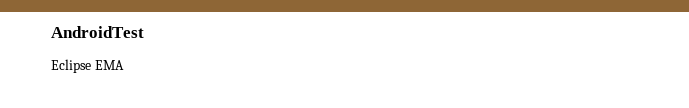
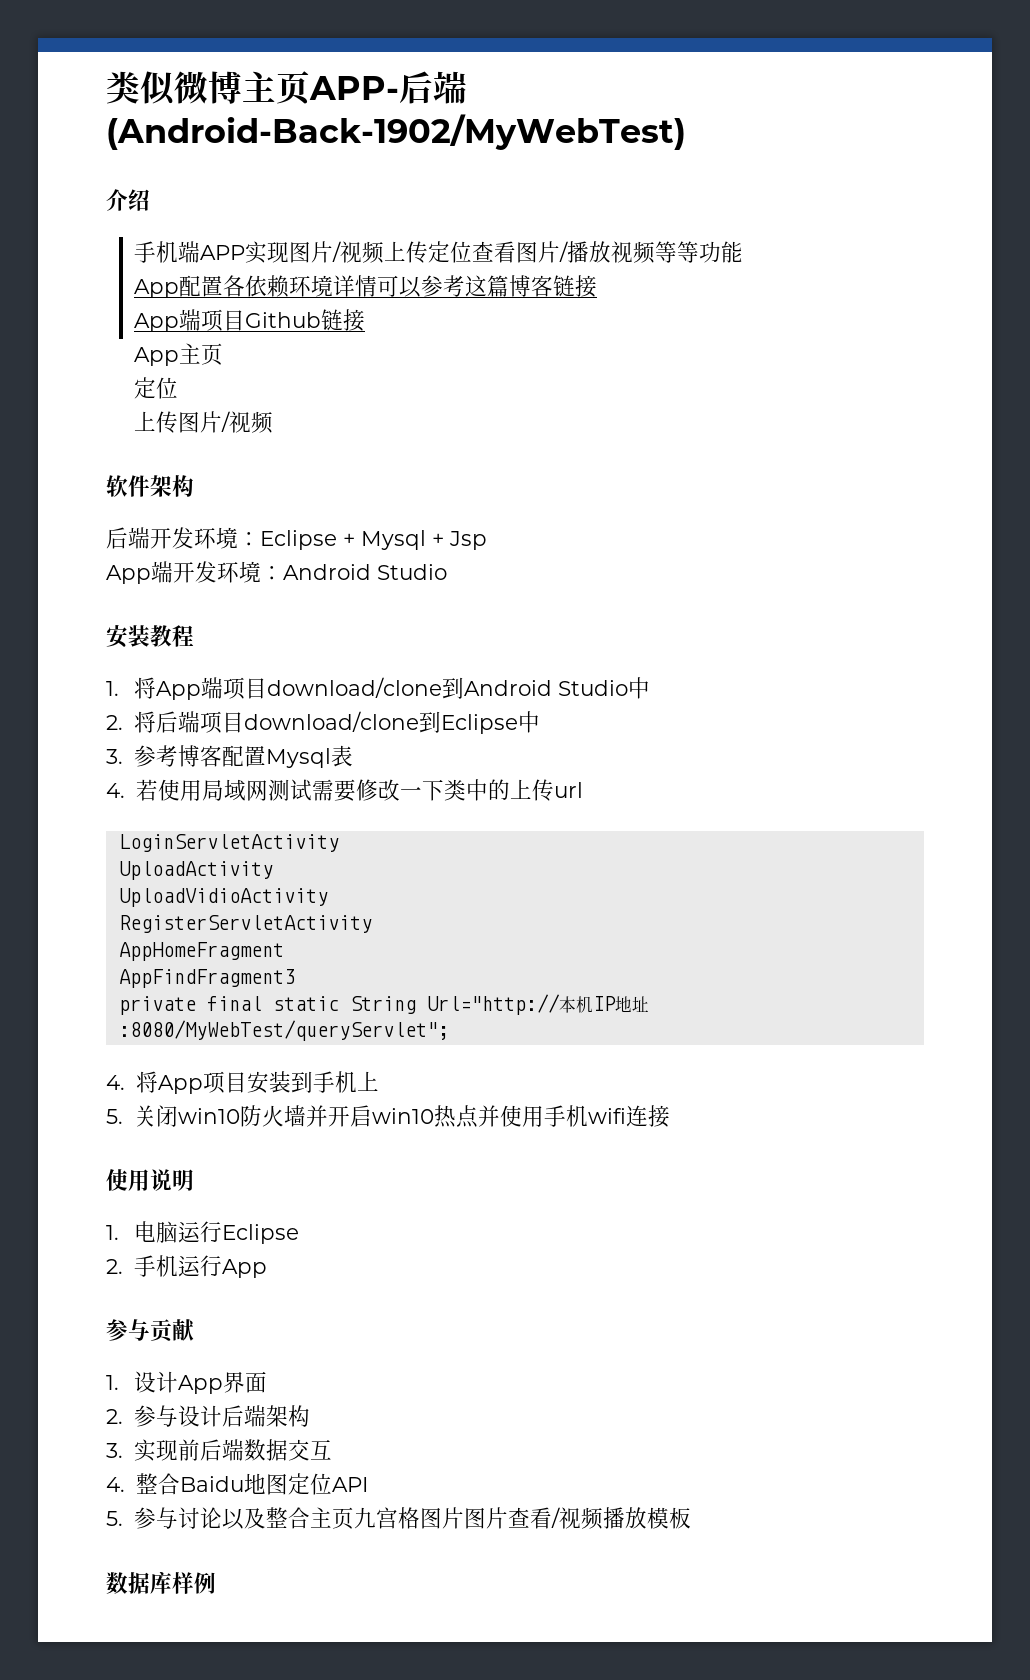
- AndroidTest
- Eclipse EMA
+ 类似微博主页APP-后端(Android-Back-1902/MyWebTest)
+ 介绍
+ 手机端APP实现图片/视频上传定位查看图片/播放视频等等功能
+ App配置各依赖环境详情可以参考这篇博客链接
+ App端项目Github链接
+ App主页
+ 定位
+ 上传图片/视频
+ 软件架构
+ 后端开发环境：Eclipse + Mysql + Jsp
+ App端开发环境：Android Studio
+ 安装教程
+ 1.将App端项目download/clone到Android Studio中
+ 2.将后端项目download/clone到Eclipse中
+ 3.参考博客配置Mysql表
+ 4.若使用局域网测试需要修改一下类中的上传url
+ LoginServletActivity
+ UploadActivity
+ UploadVidioActivity
+ RegisterServletActivity
+ AppHomeFragment
+ AppFindFragment3
+ private final static String Url="http://本机IP地址:8080/MyWebTest/queryServlet";
+ 4.将App项目安装到手机上
+ 5.关闭win10防火墙并开启win10热点并使用手机wifi连接
+ 使用说明
+ 1.电脑运行Eclipse
+ 2.手机运行App
+ 参与贡献
+ 1.设计App界面
+ 2.参与设计后端架构
+ 3.实现前后端数据交互
+ 4.整合Baidu地图定位API
+ 5.参与讨论以及整合主页九宫格图片图片查看/视频播放模板
+ 数据库样例

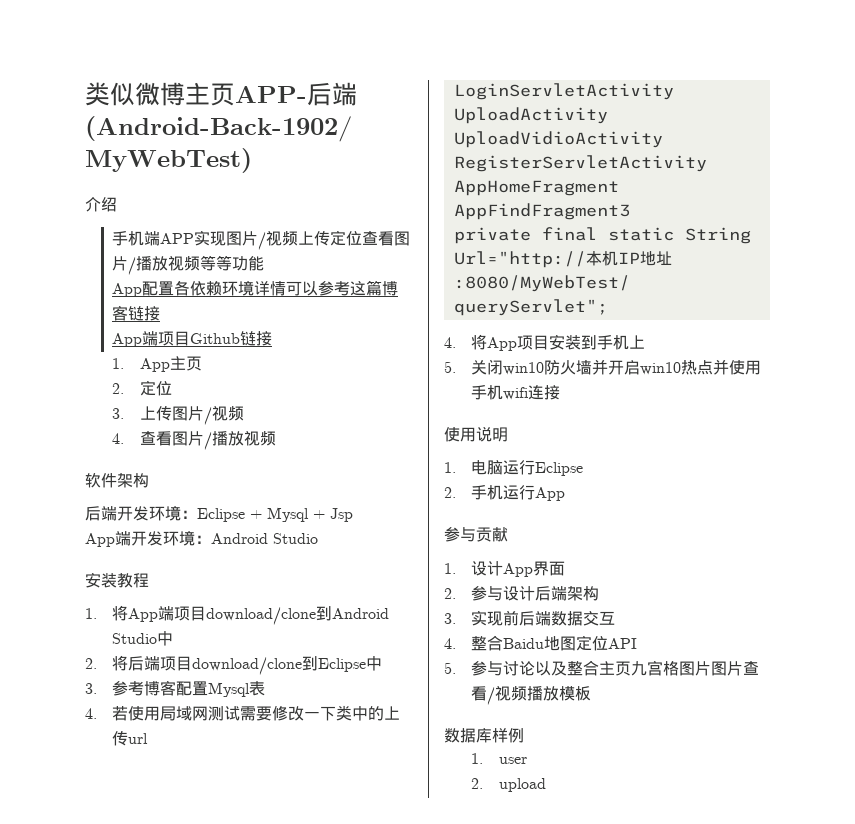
- App主页
- 定位
+ 1. App主页
+ 2.定位
- 上传图片/视频
+ 3.上传图片/视频
+ 4.查看图片/播放视频
+ 1. user
+ 2. upload

